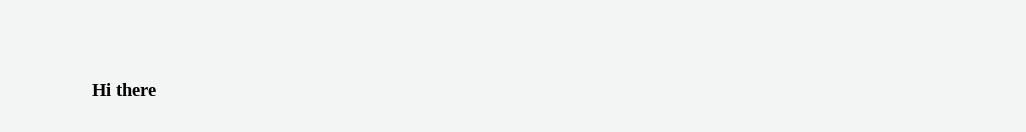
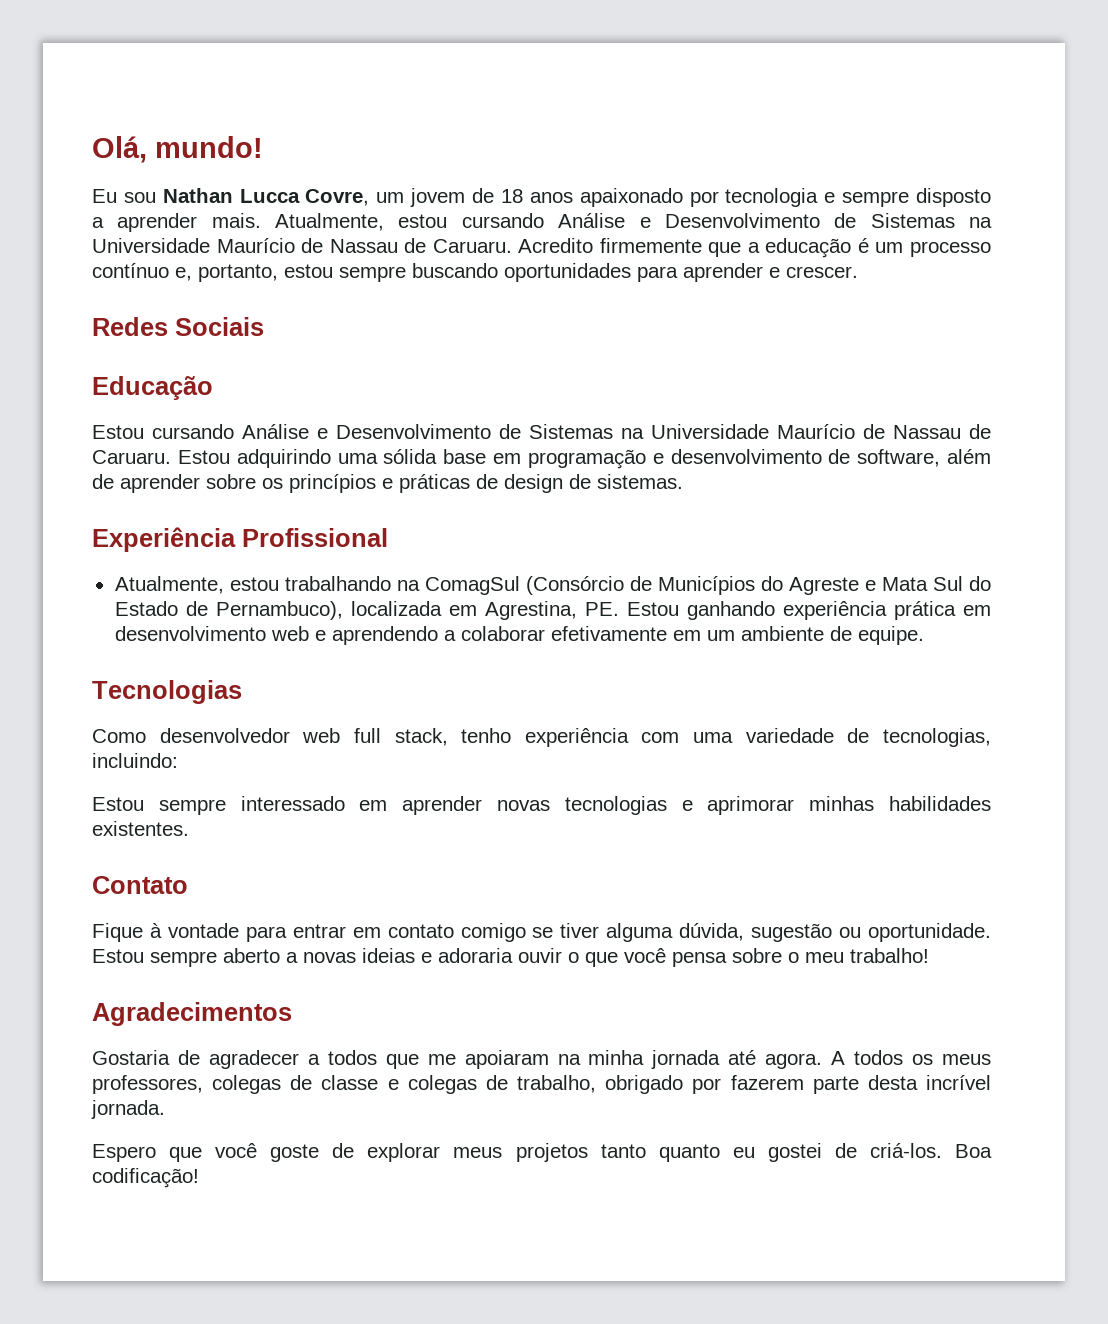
- Hi there
+ Olá, mundo!
+ Eu sou Nathan Lucca Covre, um jovem de 18 anos apaixonado por tecnologia e sempre disposto a aprender mais. Atualmente, estou cursando Análise e Desenvolvimento de Sistemas na Universidade Maurício de Nassau de Caruaru. Acredito firmemente que a educação é um processo contínuo e, portanto, estou sempre buscando oportunidades para aprender e crescer.
+ Redes Sociais
+ Educação
+ Estou cursando Análise e Desenvolvimento de Sistemas na Universidade Maurício de Nassau de Caruaru. Estou adquirindo uma sólida base em programação e desenvolvimento de software, além de aprender sobre os princípios e práticas de design de sistemas.
+ Experiência Profissional
+ Atualmente, estou trabalhando na ComagSul (Consórcio de Municípios do Agreste e Mata Sul do Estado de Pernambuco), localizada em Agrestina, PE. Estou ganhando experiência prática em desenvolvimento web e aprendendo a colaborar efetivamente em um ambiente de equipe.
+ Tecnologias
+ Como desenvolvedor web full stack, tenho experiência com uma variedade de tecnologias, incluindo:
+ Estou sempre interessado em aprender novas tecnologias e aprimorar minhas habilidades existentes.
+ Contato
+ Fique à vontade para entrar em contato comigo se tiver alguma dúvida, sugestão ou oportunidade. Estou sempre aberto a novas ideias e adoraria ouvir o que você pensa sobre o meu trabalho!
+ Agradecimentos
+ Gostaria de agradecer a todos que me apoiaram na minha jornada até agora. A todos os meus professores, colegas de classe e colegas de trabalho, obrigado por fazerem parte desta incrível jornada.
+ Espero que você goste de explorar meus projetos tanto quanto eu gostei de criá-los. Boa codificação!

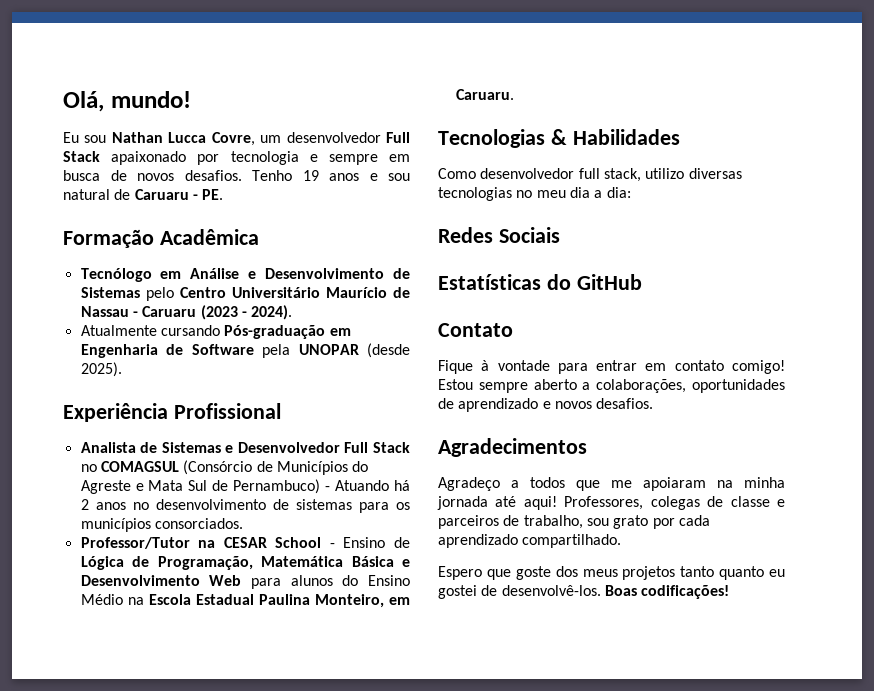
- Eu sou Nathan Lucca Covre, um jovem de 18 anos apaixonado por tecnologia e sempre disposto a aprender mais. Atualmente, estou cursando Análise e Desenvolvimento de Sistemas na Universidade Maurício de Nassau de Caruaru. Acredito firmemente que a educação é um processo contínuo e, portanto, estou sempre buscando oportunidades para aprender e crescer.
- Redes Sociais
- Educação
- Estou cursando Análise e Desenvolvimento de Sistemas na Universidade Maurício de Nassau de Caruaru. Estou adquirindo uma sólida base em programação e desenvolvimento de software, além de aprender sobre os princípios e práticas de design de sistemas.
+ Eu sou Nathan Lucca Covre, um desenvolvedor Full Stack apaixonado por tecnologia e sempre em busca de novos desafios. Tenho 19 anos e sou natural de Caruaru - PE.
+ Formação Acadêmica
+ Tecnólogo em Análise e Desenvolvimento de Sistemas pelo Centro Universitário Maurício de Nassau - Caruaru (2023 - 2024).
+ Atualmente cursando Pós-graduação em Engenharia de Software pela UNOPAR (desde 2025).
  Experiência Profissional
- Atualmente, estou trabalhando na ComagSul (Consórcio de Municípios do Agreste e Mata Sul do Estado de Pernambuco), localizada em Agrestina, PE. Estou ganhando experiência prática em desenvolvimento web e aprendendo a colaborar efetivamente em um ambiente de equipe.
+ Analista de Sistemas e Desenvolvedor Full Stack no COMAGSUL (Consórcio de Municípios do Agreste e Mata Sul de Pernambuco) - Atuando há 2 anos no desenvolvimento de sistemas para os municípios consorciados.
+ Professor/Tutor na CESAR School - Ensino de Lógica de Programação, Matemática Básica e Desenvolvimento Web para alunos do Ensino Médio na Escola Estadual Paulina Monteiro, em Caruaru.
- Tecnologias
+ Tecnologias & Habilidades
- Como desenvolvedor web full stack, tenho experiência com uma variedade de tecnologias, incluindo:
- Estou sempre interessado em aprender novas tecnologias e aprimorar minhas habilidades existentes.
+ Como desenvolvedor full stack, utilizo diversas tecnologias no meu dia a dia:
+ Redes Sociais
+ Estatísticas do GitHub
- Fique à vontade para entrar em contato comigo se tiver alguma dúvida, sugestão ou oportunidade. Estou sempre aberto a novas ideias e adoraria ouvir o que você pensa sobre o meu trabalho!
+ Fique à vontade para entrar em contato comigo! Estou sempre aberto a colaborações, oportunidades de aprendizado e novos desafios.
  Agradecimentos
- Gostaria de agradecer a todos que me apoiaram na minha jornada até agora. A todos os meus professores, colegas de classe e colegas de trabalho, obrigado por fazerem parte desta incrível jornada.
- Espero que você goste de explorar meus projetos tanto quanto eu gostei de criá-los. Boa codificação!
+ Agradeço a todos que me apoiaram na minha jornada até aqui! Professores, colegas de classe e parceiros de trabalho, sou grato por cada aprendizado compartilhado.
+ Espero que goste dos meus projetos tanto quanto eu gostei de desenvolvê-los. Boas codificações!

